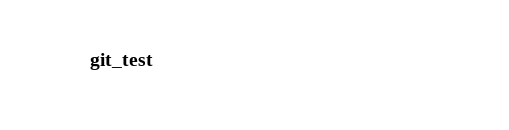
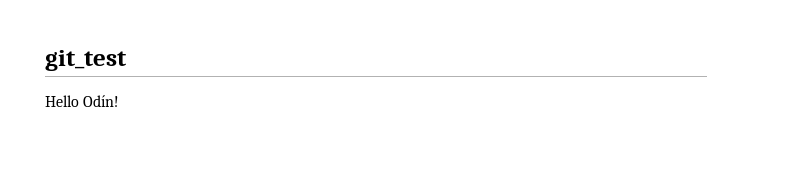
+ Hello Odín!

